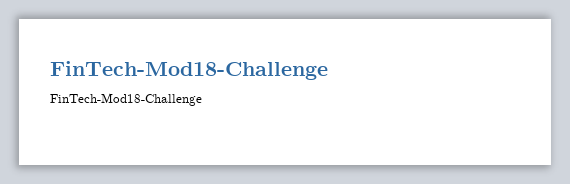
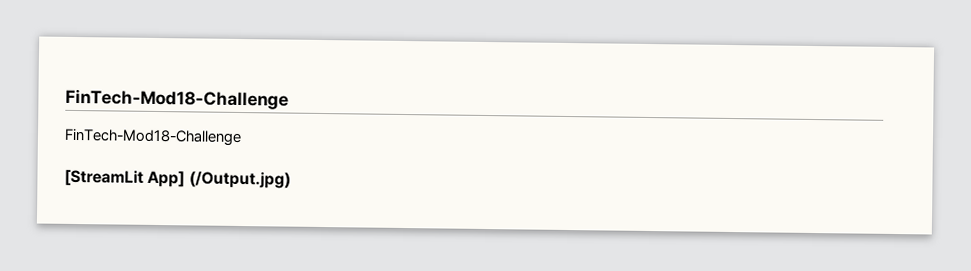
+ [StreamLit App] (/Output.jpg)

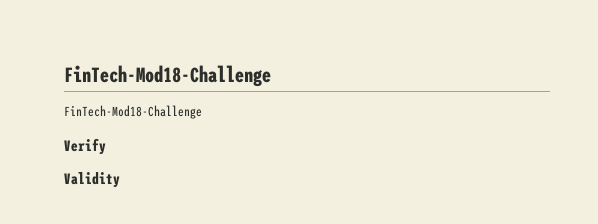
- [StreamLit App] (/Output.jpg)
+ Verify
+ Validity

